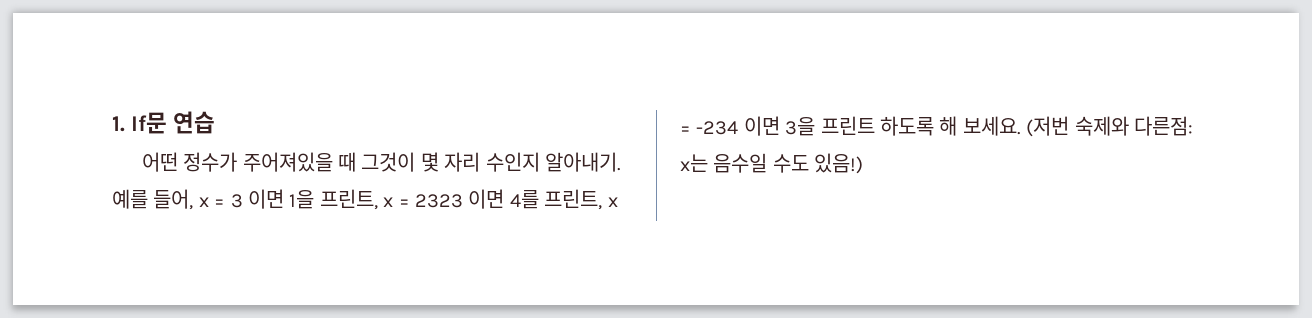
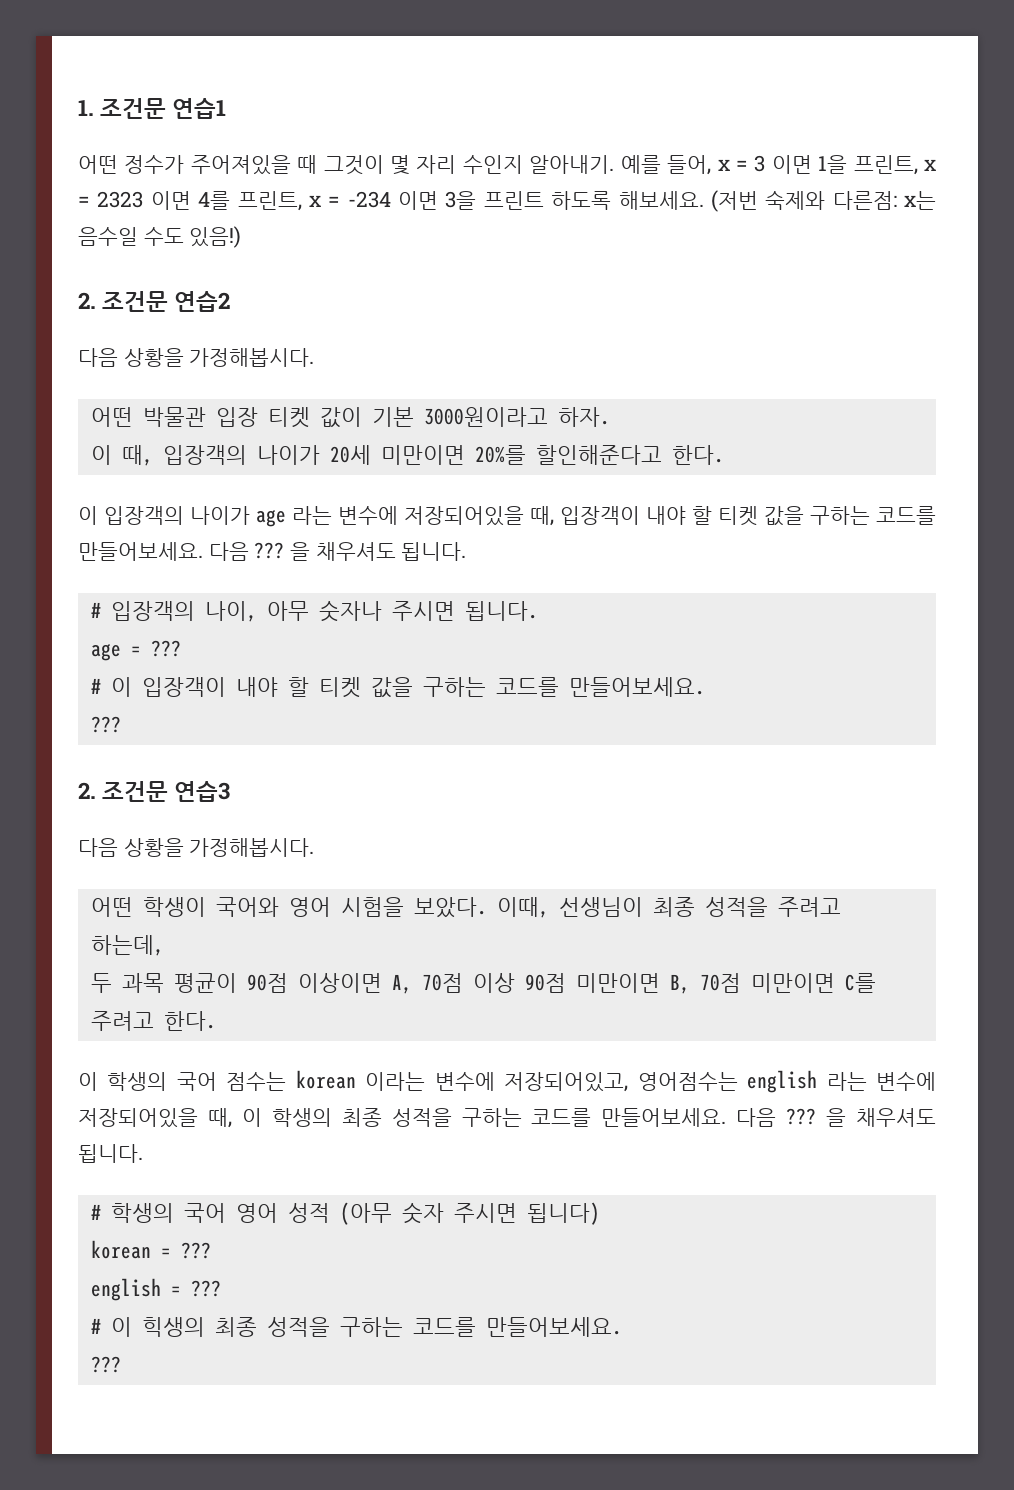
- 1. If문 연습
+ 1. 조건문 연습1
- 예를 들어, x = 3 이면 1을 프린트, x = 2323 이면 4를 프린트, x = -234 이면 3을 프린트 하도록 해 보세요.
+ 예를 들어, x = 3 이면 1을 프린트, x = 2323 이면 4를 프린트, x = -234 이면 3을 프린트 하도록 해보세요.
+ 2. 조건문 연습2
+ 다음 상황을 가정해봅시다.
+ 어떤 박물관 입장 티켓 값이 기본 3000원이라고 하자.
+ 이 때, 입장객의 나이가 20세 미만이면 20%를 할인해준다고 한다.
+ 이 입장객의 나이가 age 라는 변수에 저장되어있을 때, 입장객이 내야 할 티켓 값을 구하는 코드를 만들어보세요. 다음 ??? 을 채우셔도 됩니다.
+ # 입장객의 나이, 아무 숫자나 주시면 됩니다.
+ age = ???
+ # 이 입장객이 내야 할 티켓 값을 구하는 코드를 만들어보세요.
+ ???
+ 2. 조건문 연습3
+ 다음 상황을 가정해봅시다.
+ 어떤 학생이 국어와 영어 시험을 보았다. 이때, 선생님이 최종 성적을 주려고 하는데,
+ 두 과목 평균이 90점 이상이면 A, 70점 이상 90점 미만이면 B, 70점 미만이면 C를 주려고 한다.
+ 이 학생의 국어 점수는 korean 이라는 변수에 저장되어있고, 영어점수는 english 라는 변수에 저장되어있을 때, 이 학생의 최종 성적을 구하는 코드를 만들어보세요. 다음 ??? 을 채우셔도 됩니다.
+ # 학생의 국어 영어 성적 (아무 숫자 주시면 됩니다)
+ korean = ???
+ english = ???
+ # 이 힉생의 최종 성적을 구하는 코드를 만들어보세요.
+ ???

